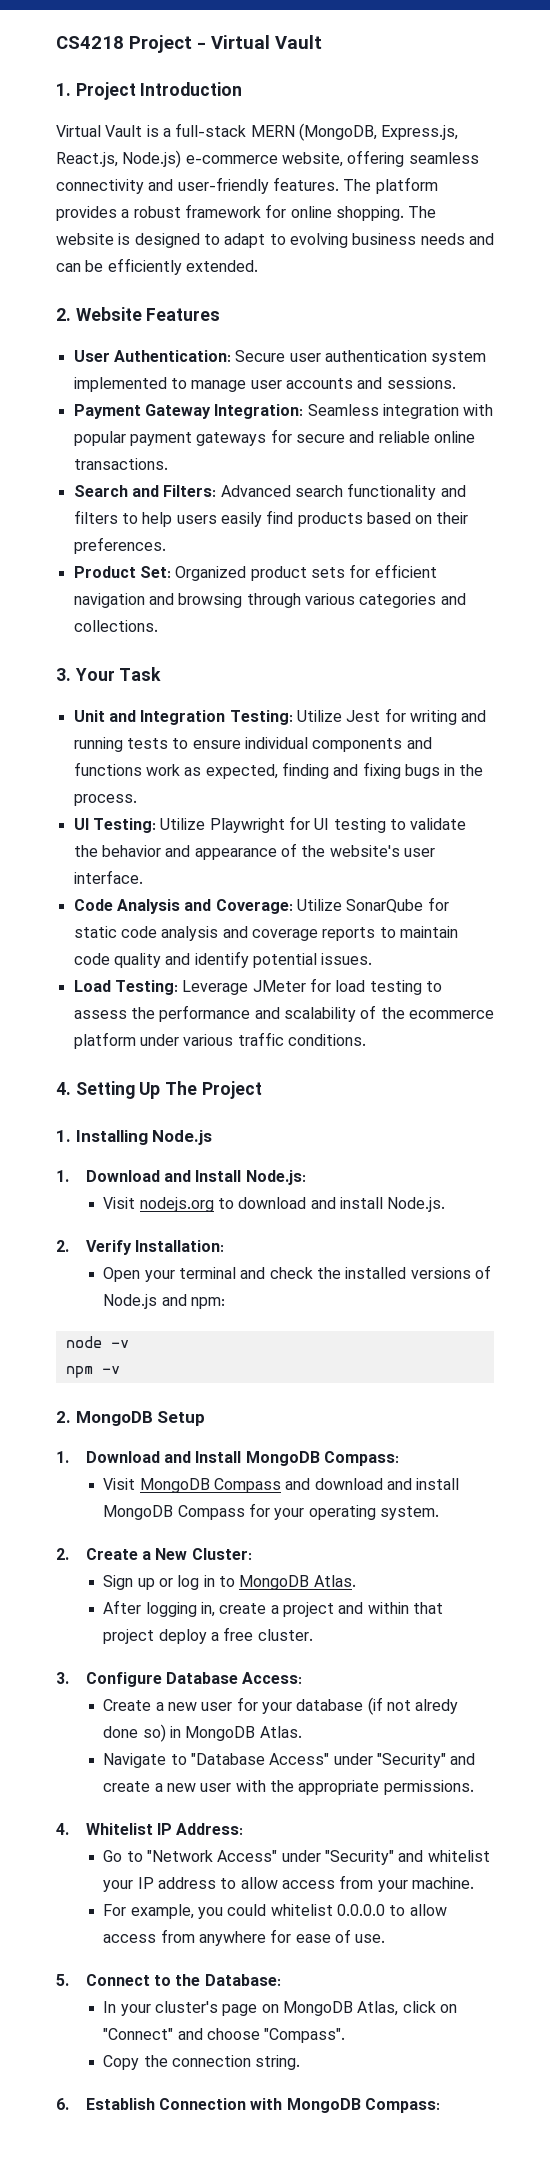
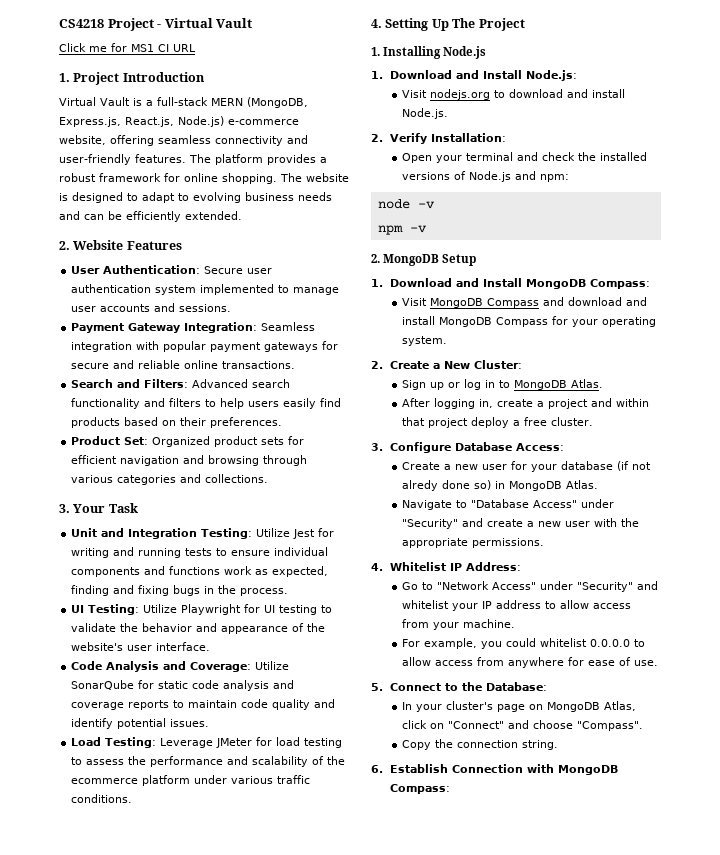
+ Click me for MS1 CI URL

